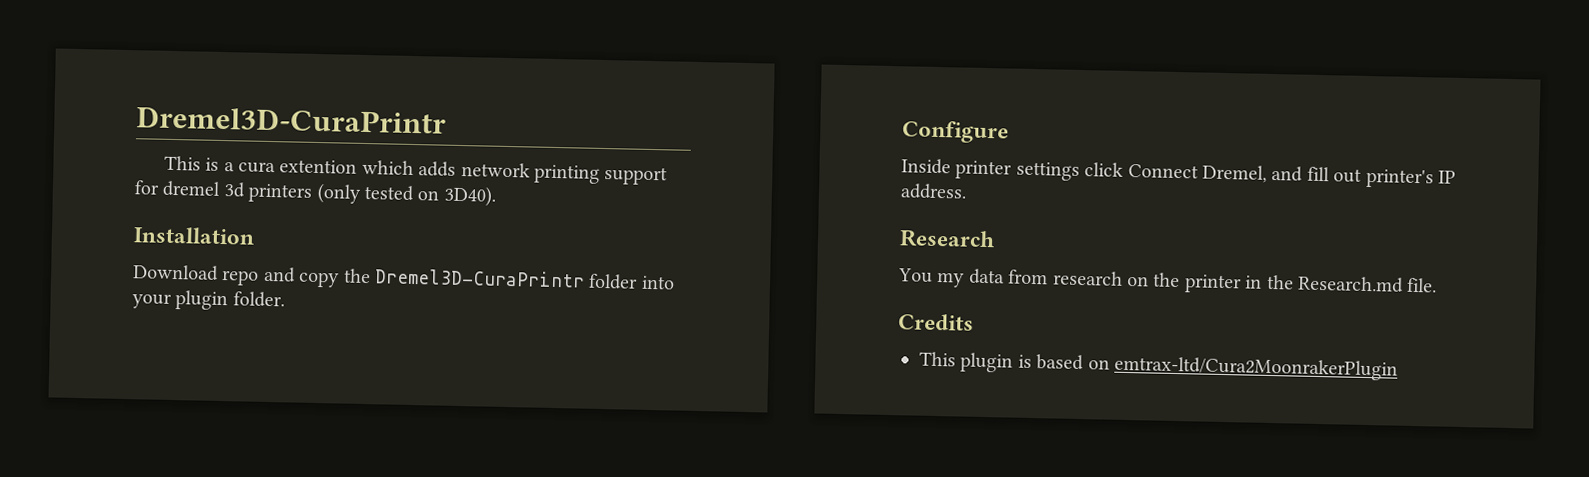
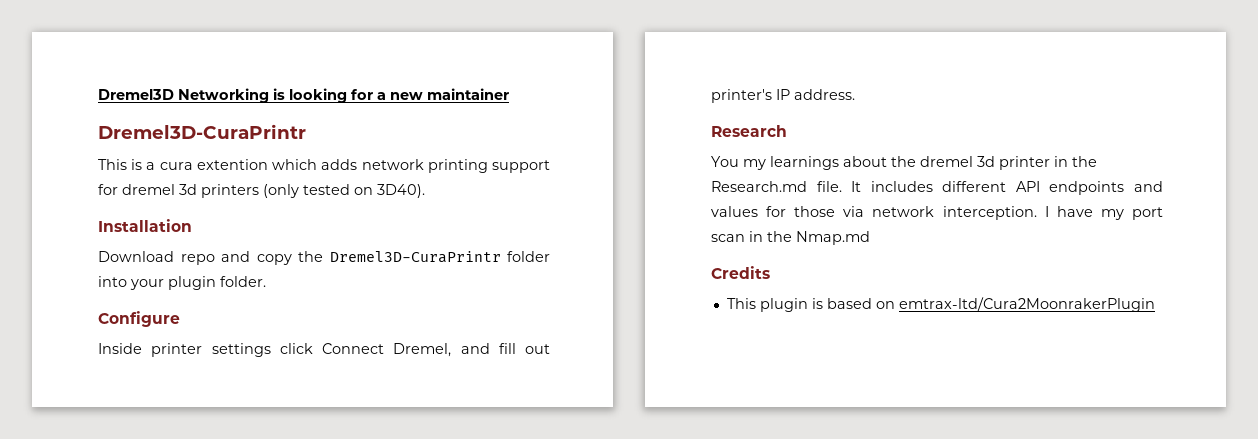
+ Dremel3D Networking is looking for a new maintainer
- You my data from research on the printer in the Research.md file.
+ You my learnings about the dremel 3d printer in the Research.md file. It includes different API endpoints and values for those via network interception. I have my port scan in the Nmap.md

